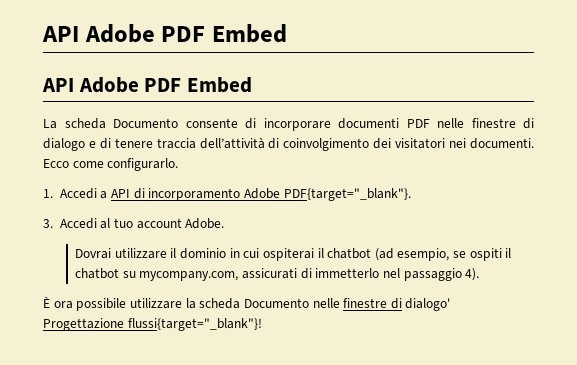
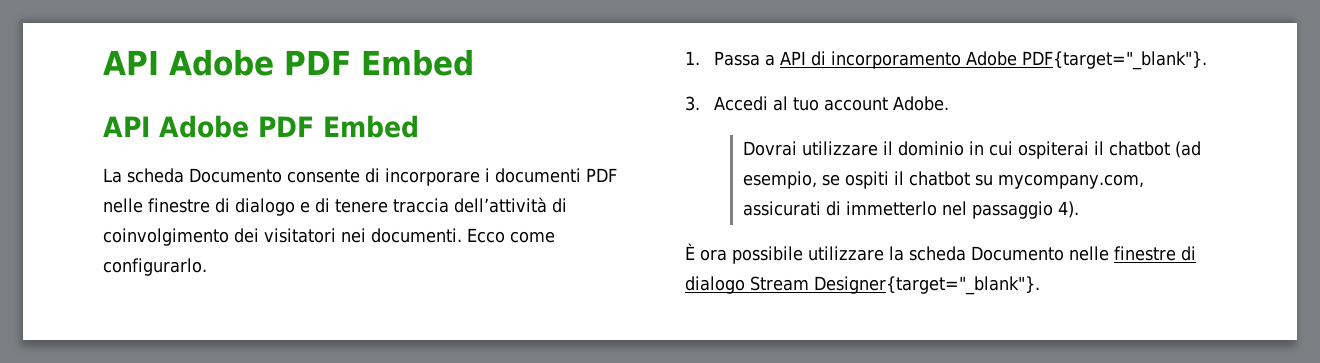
- La scheda Documento consente di incorporare documenti PDF nelle finestre di dialogo e di tenere traccia dell’attività di coinvolgimento dei visitatori nei documenti.
+ La scheda Documento consente di incorporare i documenti PDF nelle finestre di dialogo e di tenere traccia dell’attività di coinvolgimento dei visitatori nei documenti.
- 1. Accedi a API di incorporamento Adobe PDF{target="_blank"}.
+ 1. Passa a API di incorporamento Adobe PDF{target="_blank"}.
- È ora possibile utilizzare la scheda Documento nelle finestre di dialogo' Progettazione flussi{target="_blank"}!
+ È ora possibile utilizzare la scheda Documento nelle finestre di dialogo Stream Designer{target="_blank"}.

